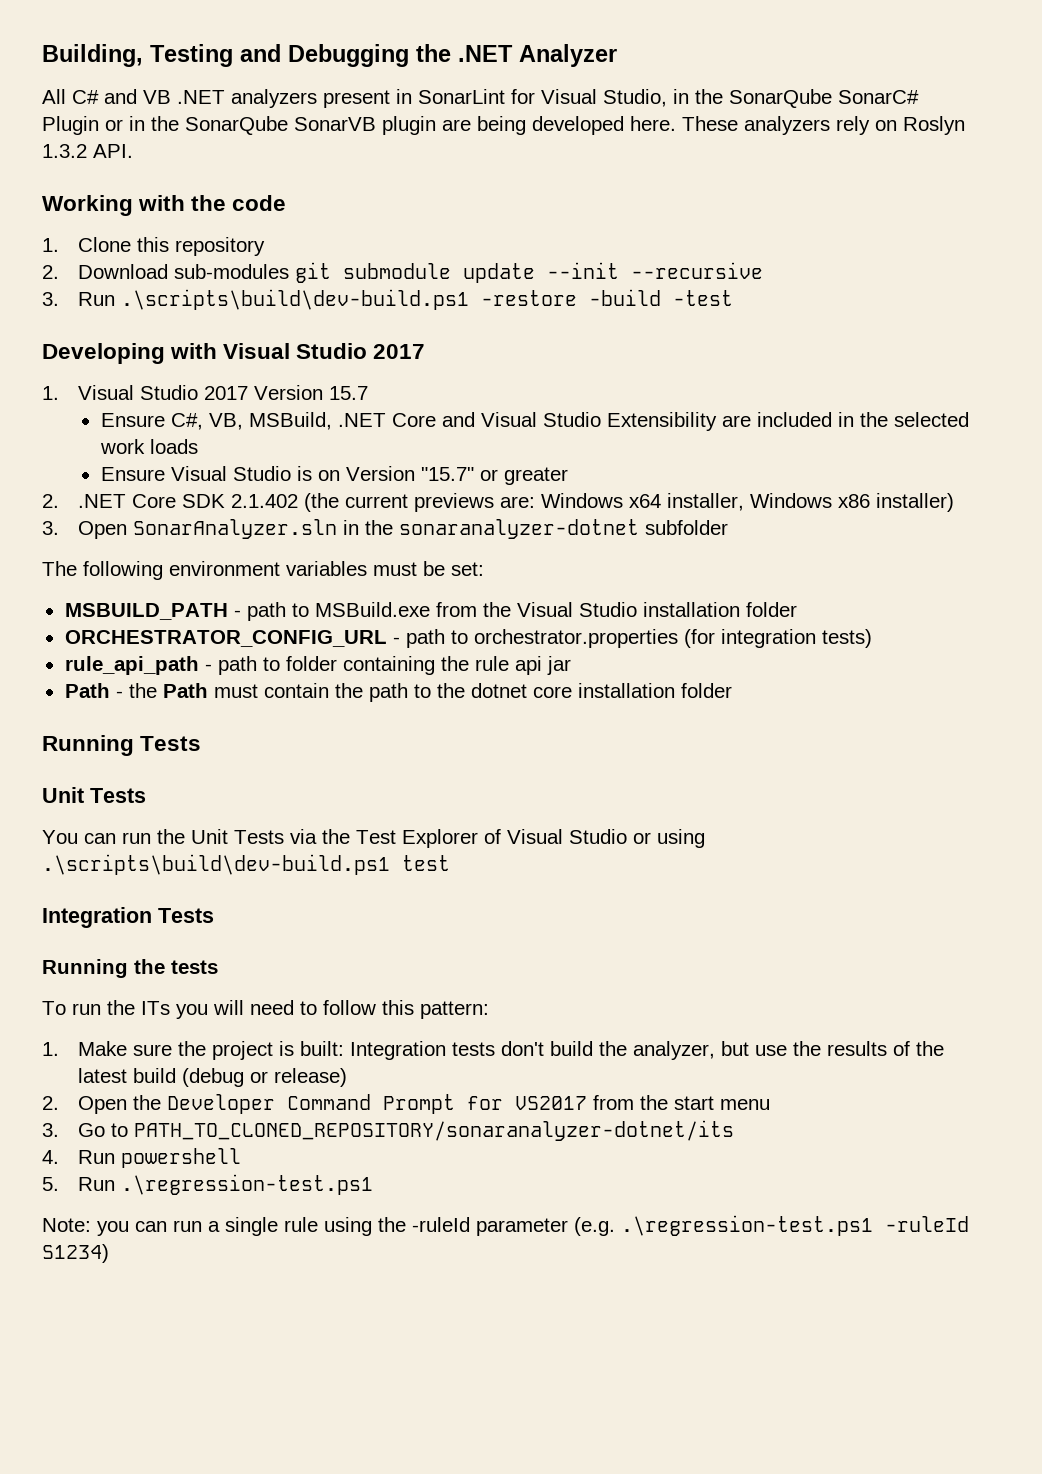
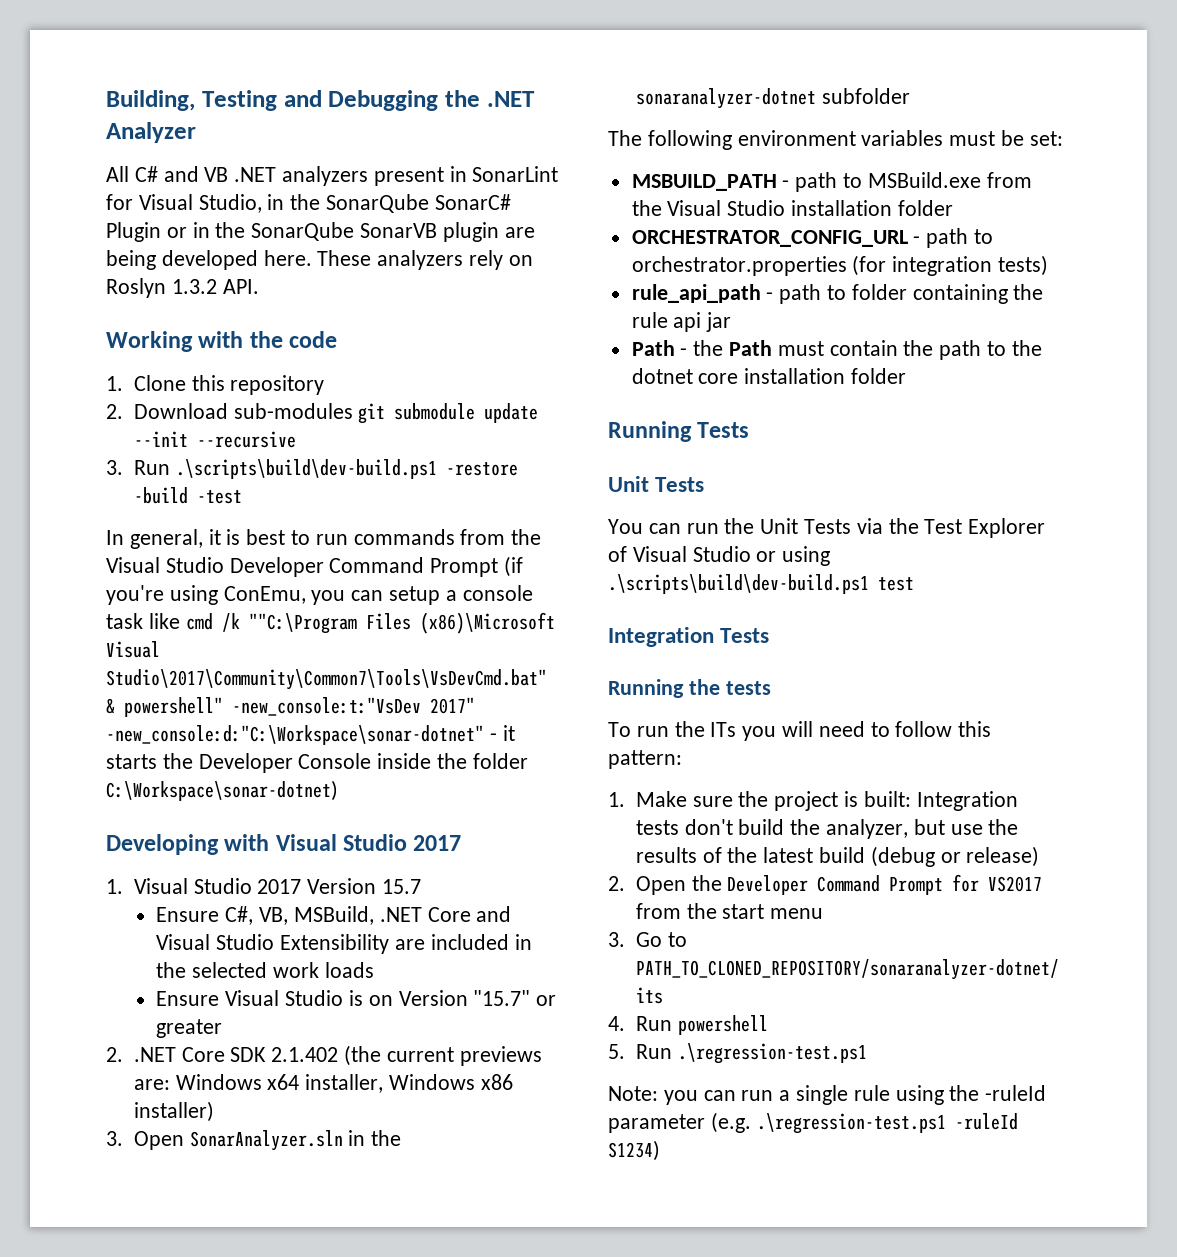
+ In general, it is best to run commands from the Visual Studio Developer Command Prompt (if you're using ConEmu, you can setup a console task like cmd /k ""C:\Program Files (x86)\Microsoft Visual Studio\2017\Community\Common7\Tools\VsDevCmd.bat" & powershell" -new_console:t:"VsDev 2017" -new_console:d:"C:\Workspace\sonar-dotnet" - it starts the Developer Console inside the folder C:\Workspace\sonar-dotnet)

